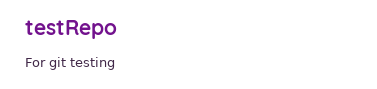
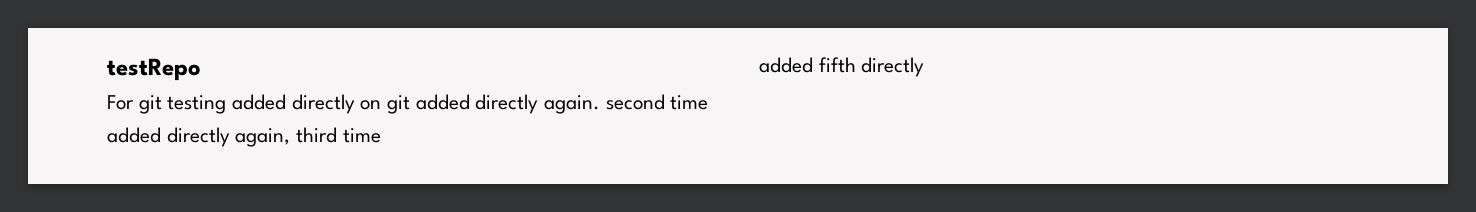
- For git testing
+ For git testing added directly on git added directly again. second time
+ added directly again, third time
+ added fifth directly

